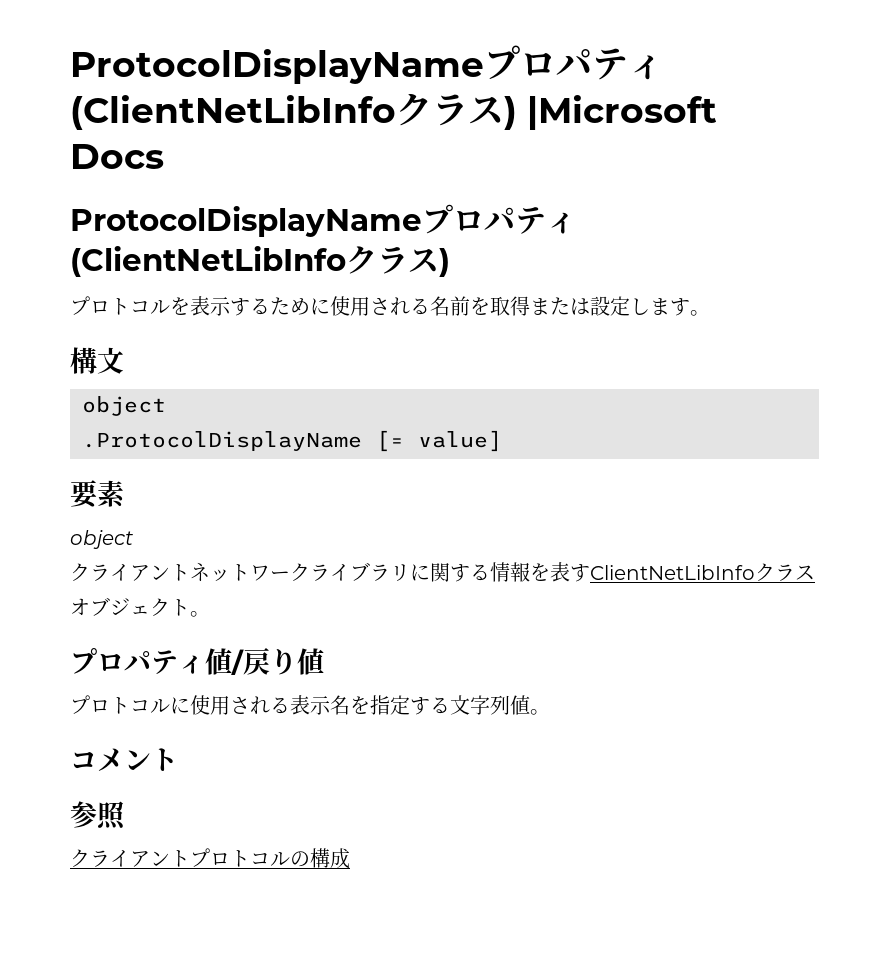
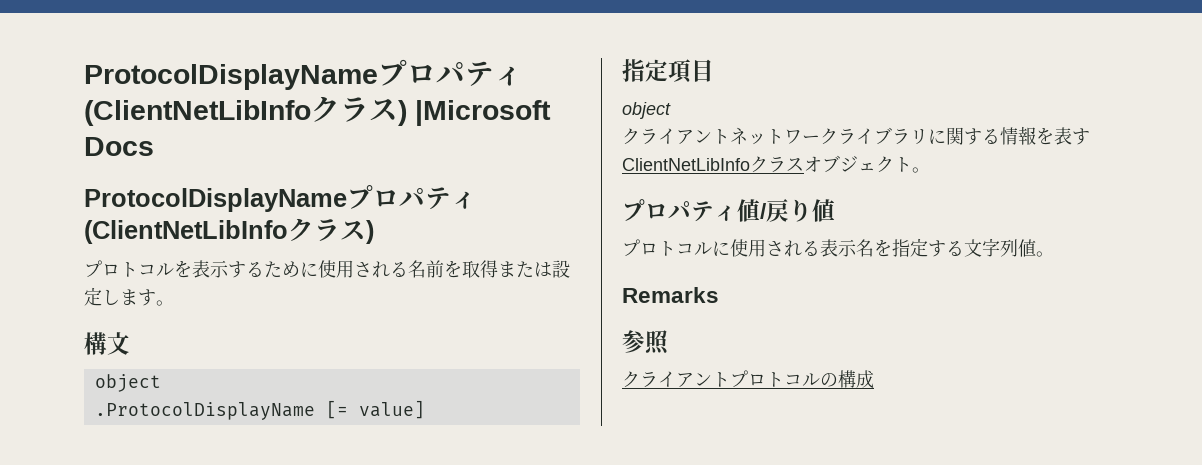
- 要素
+ 指定項目
- コメント
+ Remarks

